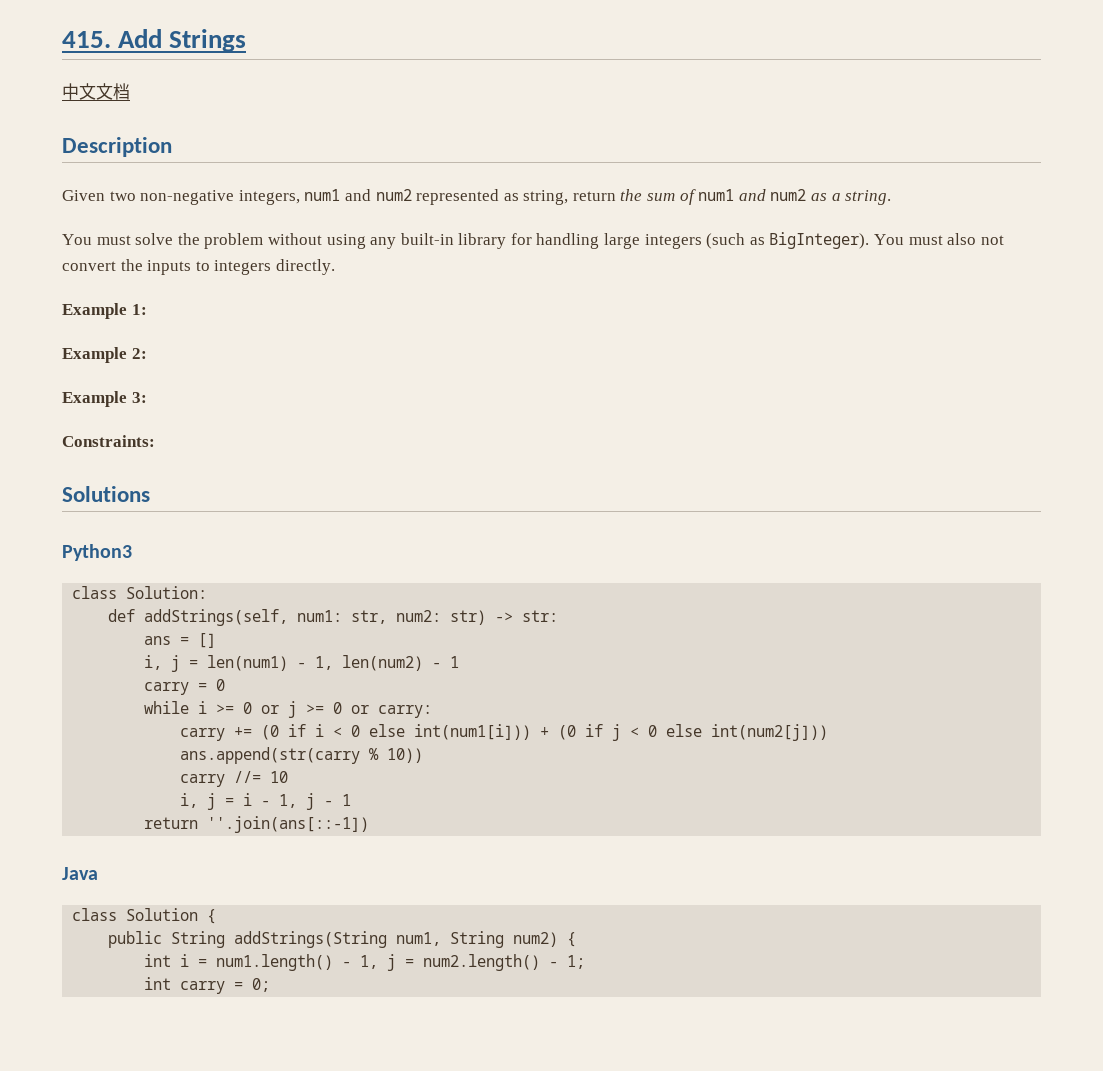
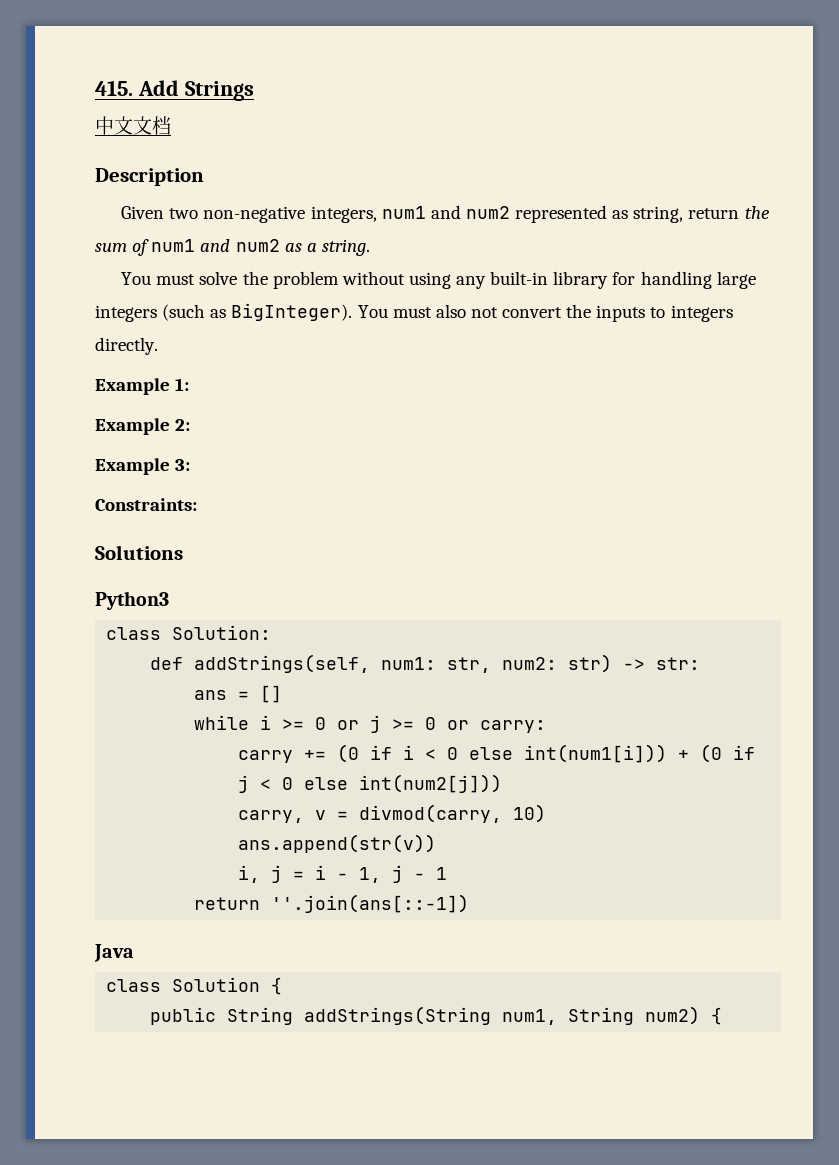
- i, j = len(num1) - 1, len(num2) - 1
- carry = 0
- ans.append(str(carry % 10))
- carry //= 10
+ carry, v = divmod(carry, 10)
+ ans.append(str(v))
- int i = num1.length() - 1, j = num2.length() - 1;
- int carry = 0;

